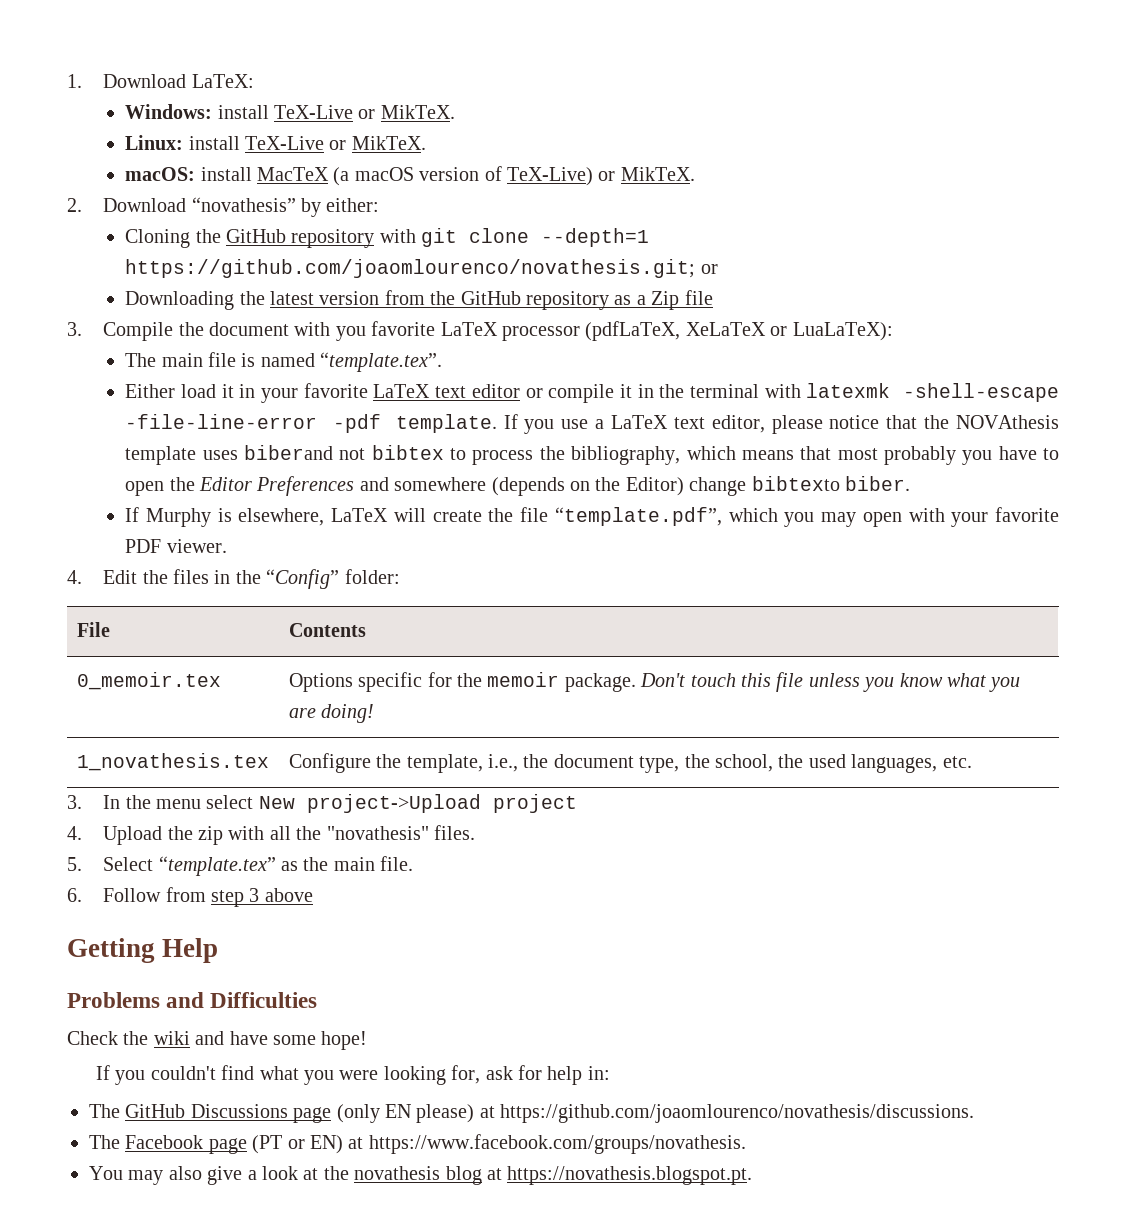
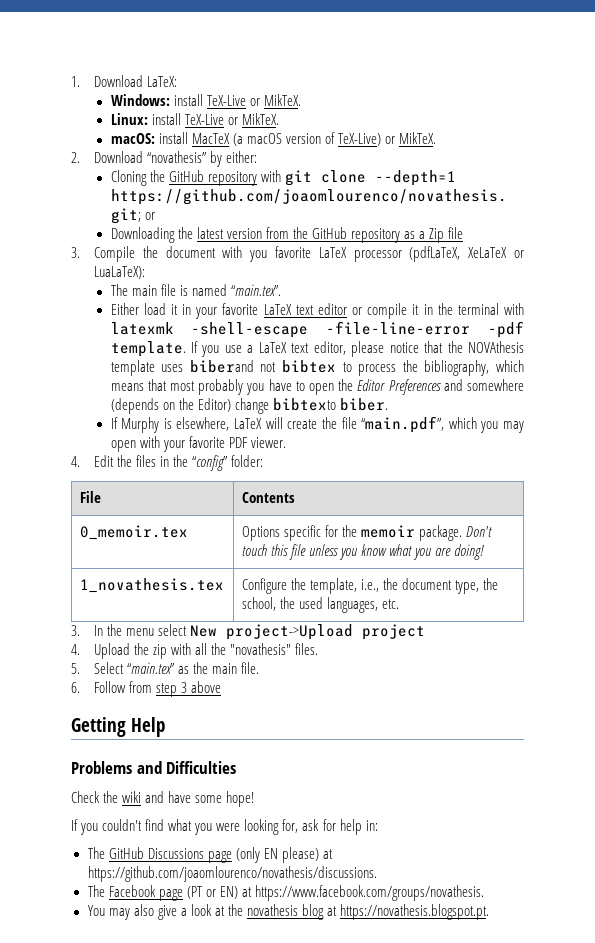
- The main file is named “template.tex”.
+ The main file is named “main.tex”.
- If Murphy is elsewhere, LaTeX will create the file “template.pdf”, which you may open with your favorite PDF viewer.
+ If Murphy is elsewhere, LaTeX will create the file “main.pdf”, which you may open with your favorite PDF viewer.
- 4. Edit the files in the “Config” folder:
+ 4. Edit the files in the “config” folder:
- 5. Select “template.tex” as the main file.
+ 5. Select “main.tex” as the main file.

